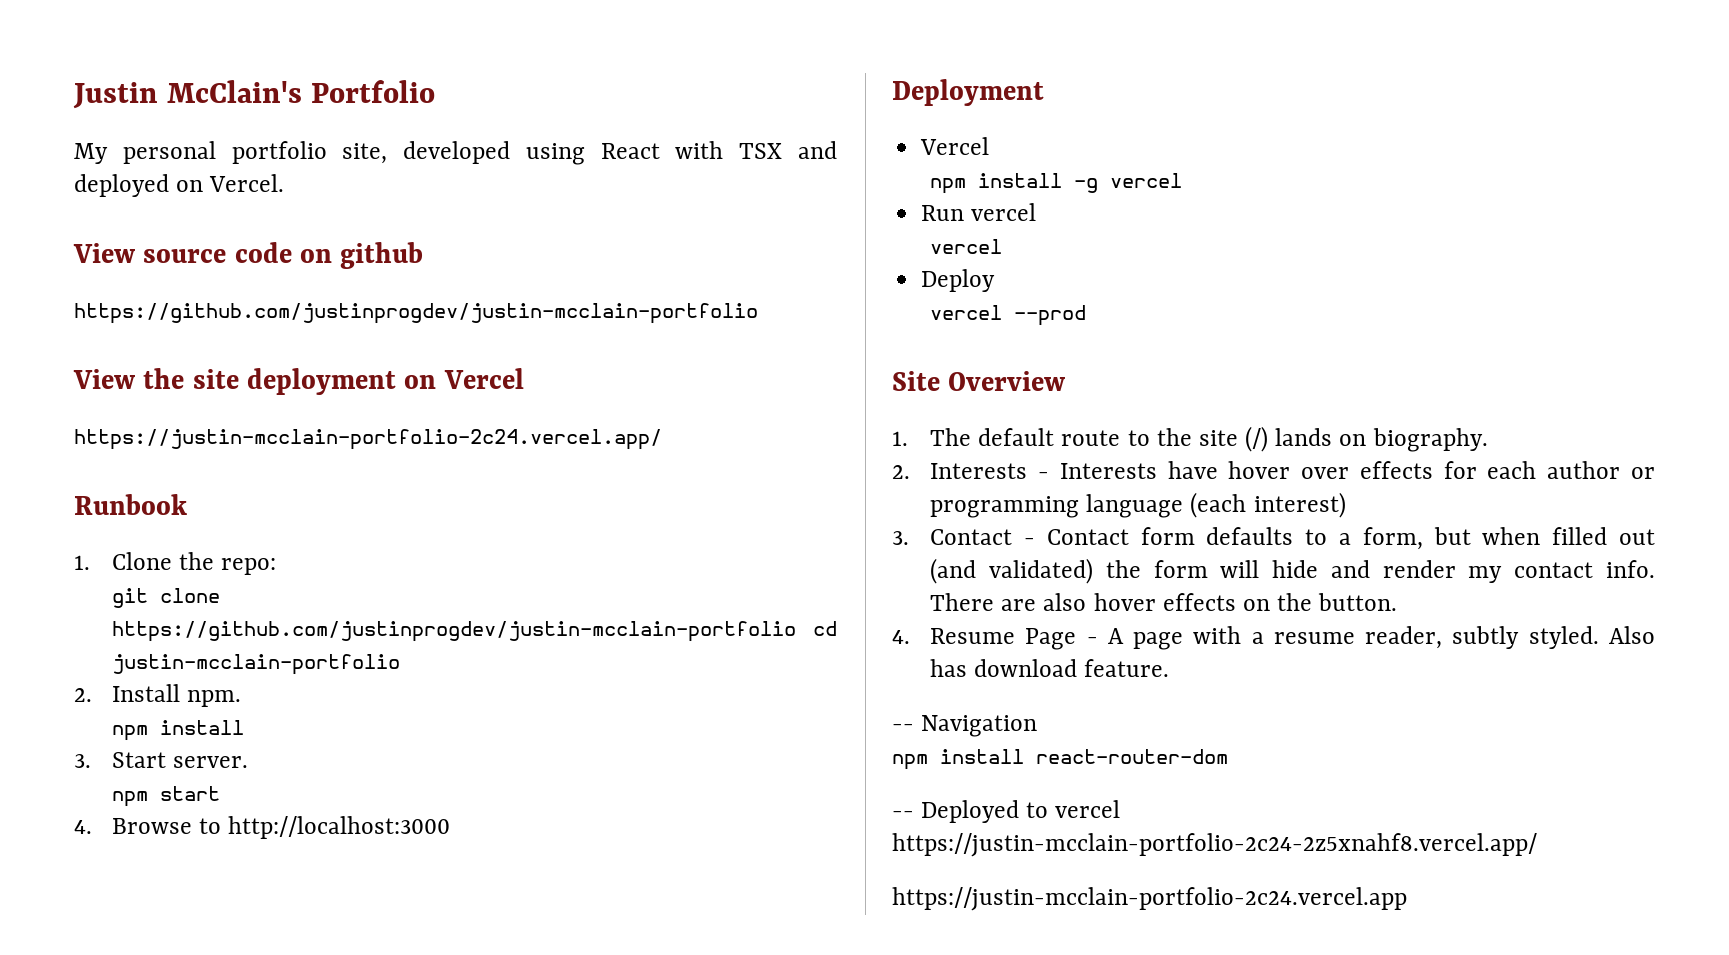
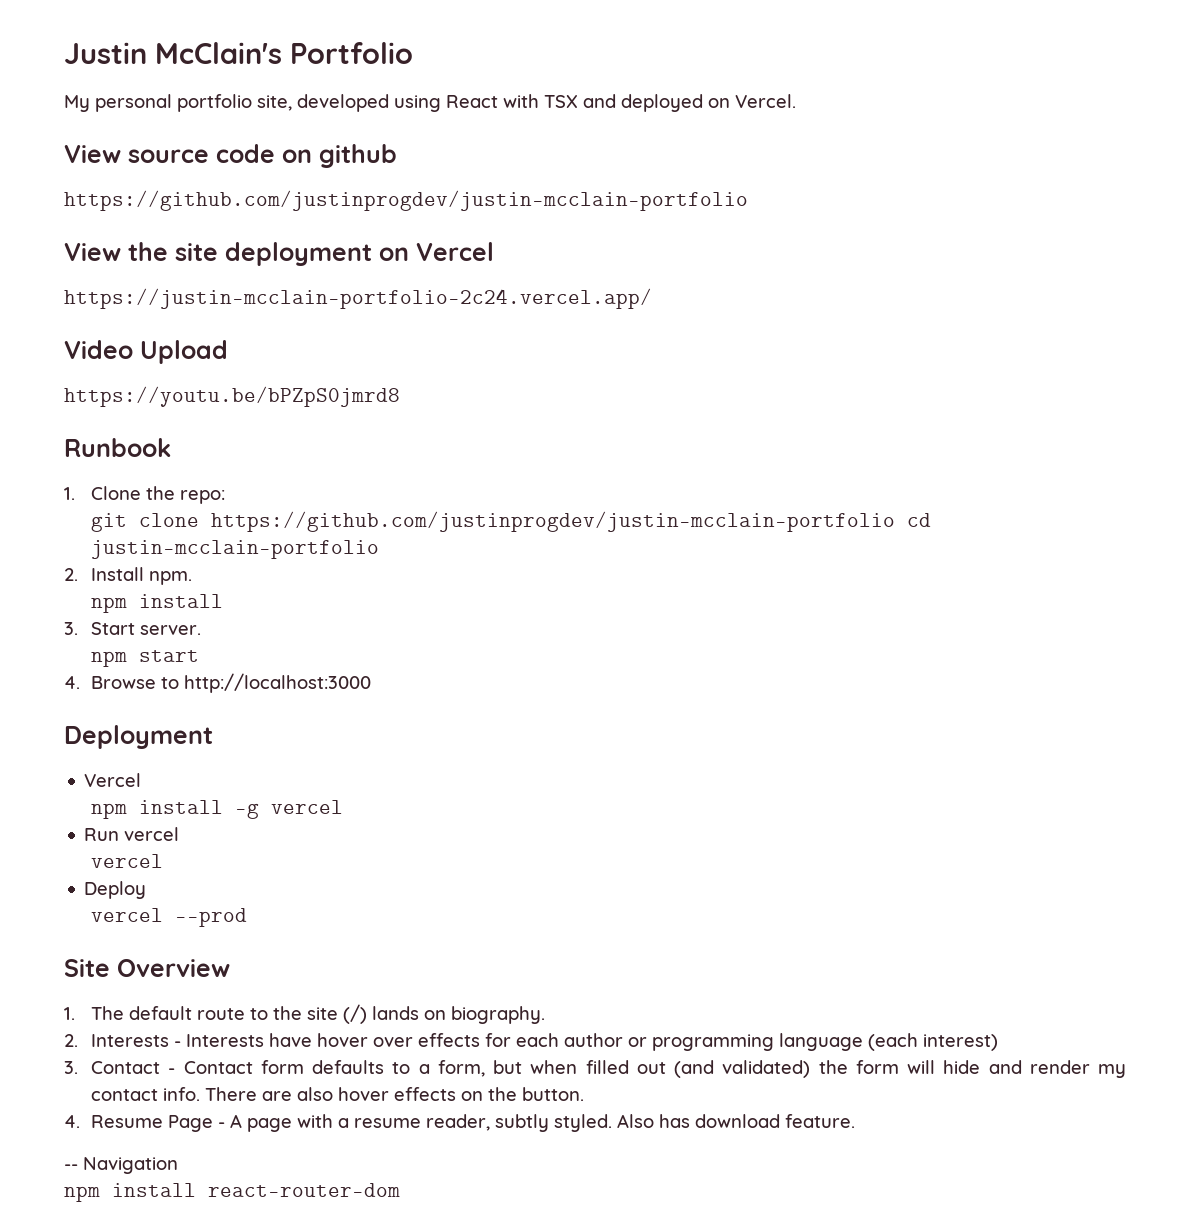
+ Video Upload
+ https://youtu.be/bPZpS0jmrd8
- -- Deployed to vercel https://justin-mcclain-portfolio-2c24-2z5xnahf8.vercel.app/
- https://justin-mcclain-portfolio-2c24.vercel.app

